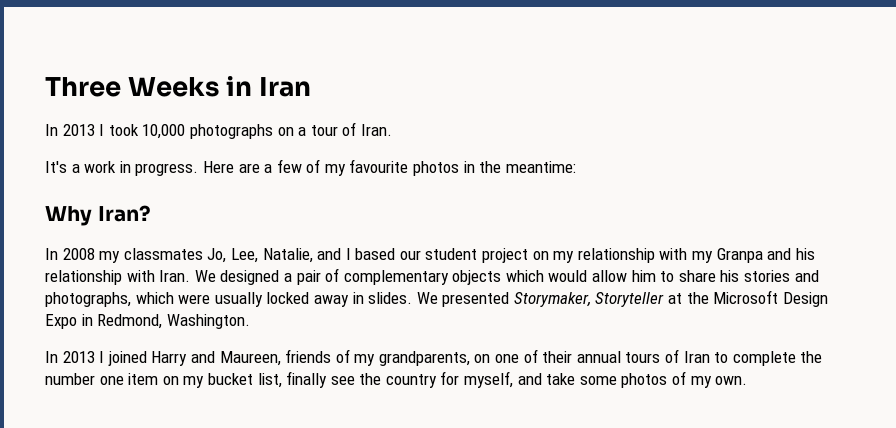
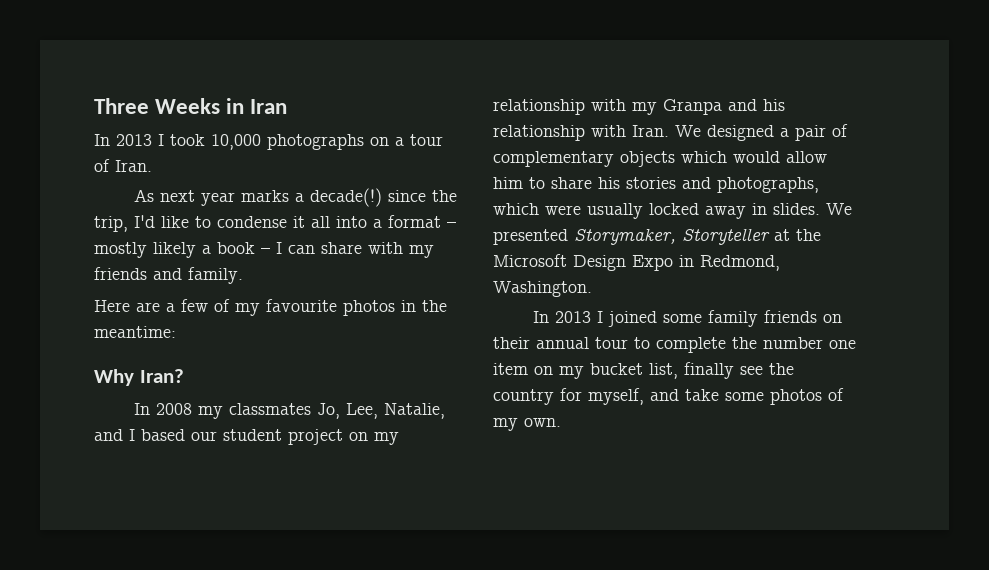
- It's a work in progress. Here are a few of my favourite photos in the meantime:
+ As next year marks a decade(!) since the trip, I'd like to condense it all into a format – mostly likely a book – I can share with my friends and family.
+ Here are a few of my favourite photos in the meantime:
- In 2013 I joined Harry and Maureen, friends of my grandparents, on one of their annual tours of Iran to complete the number one item on my bucket list, finally see the country for myself, and take some photos of my own.
+ In 2013 I joined some family friends on their annual tour to complete the number one item on my bucket list, finally see the country for myself, and take some photos of my own.

